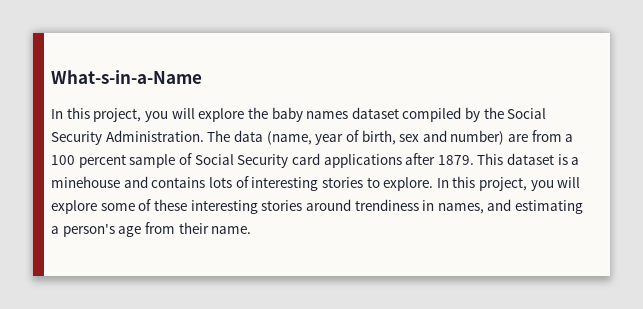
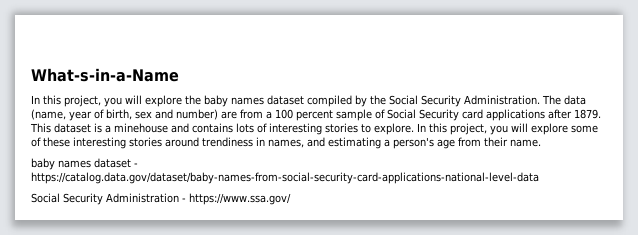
+ baby names dataset - https://catalog.data.gov/dataset/baby-names-from-social-security-card-applications-national-level-data
+ Social Security Administration - https://www.ssa.gov/

